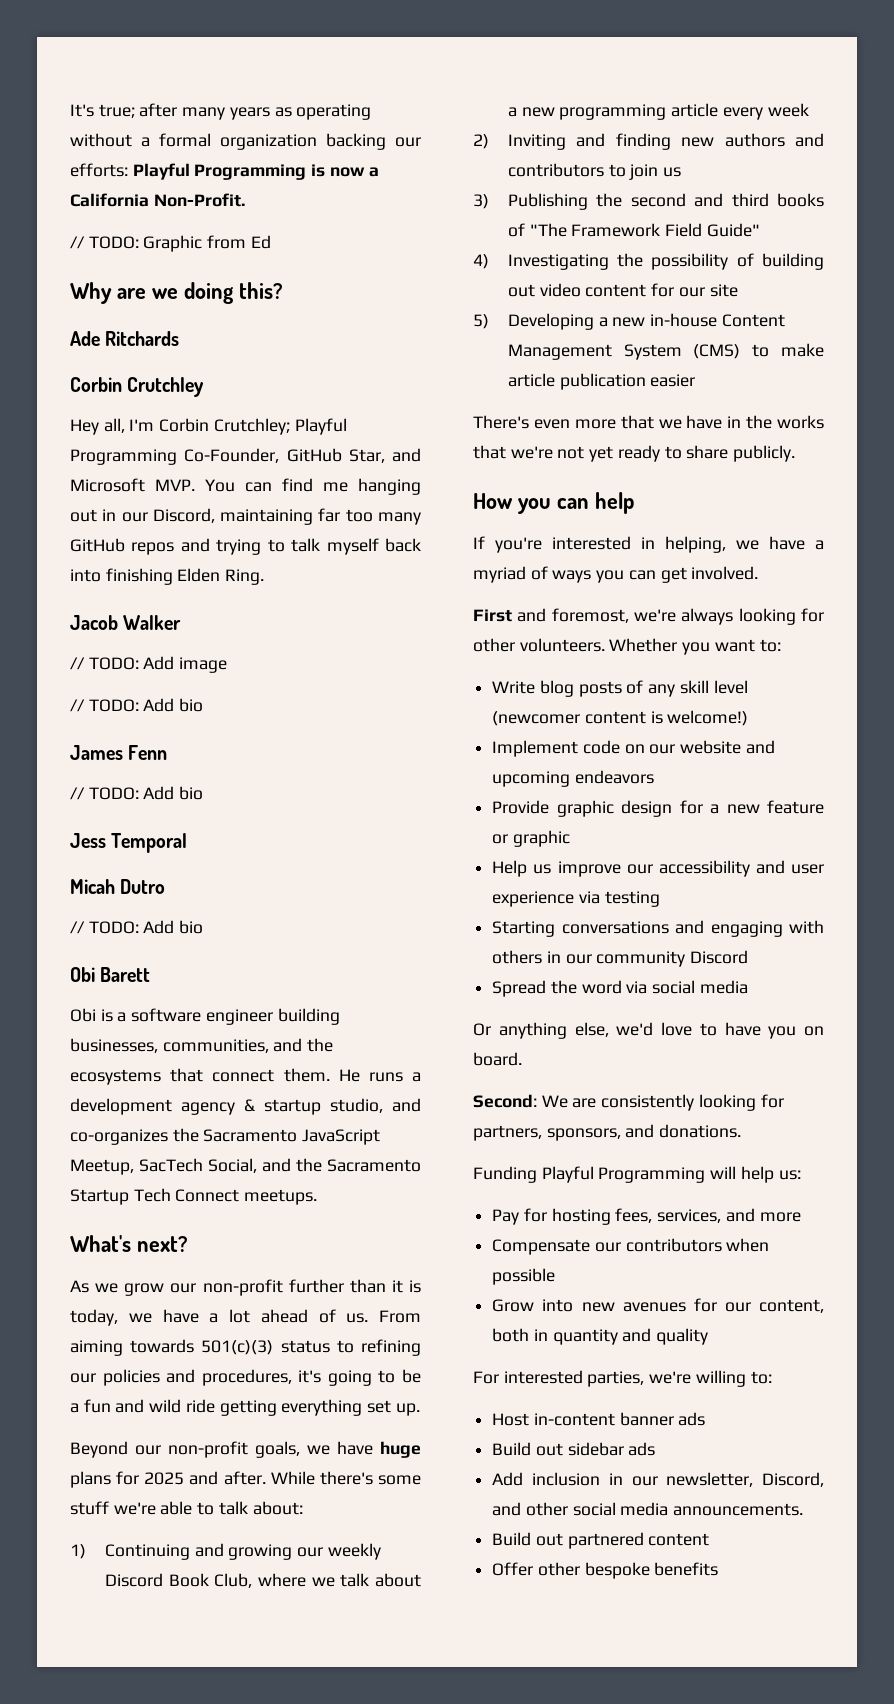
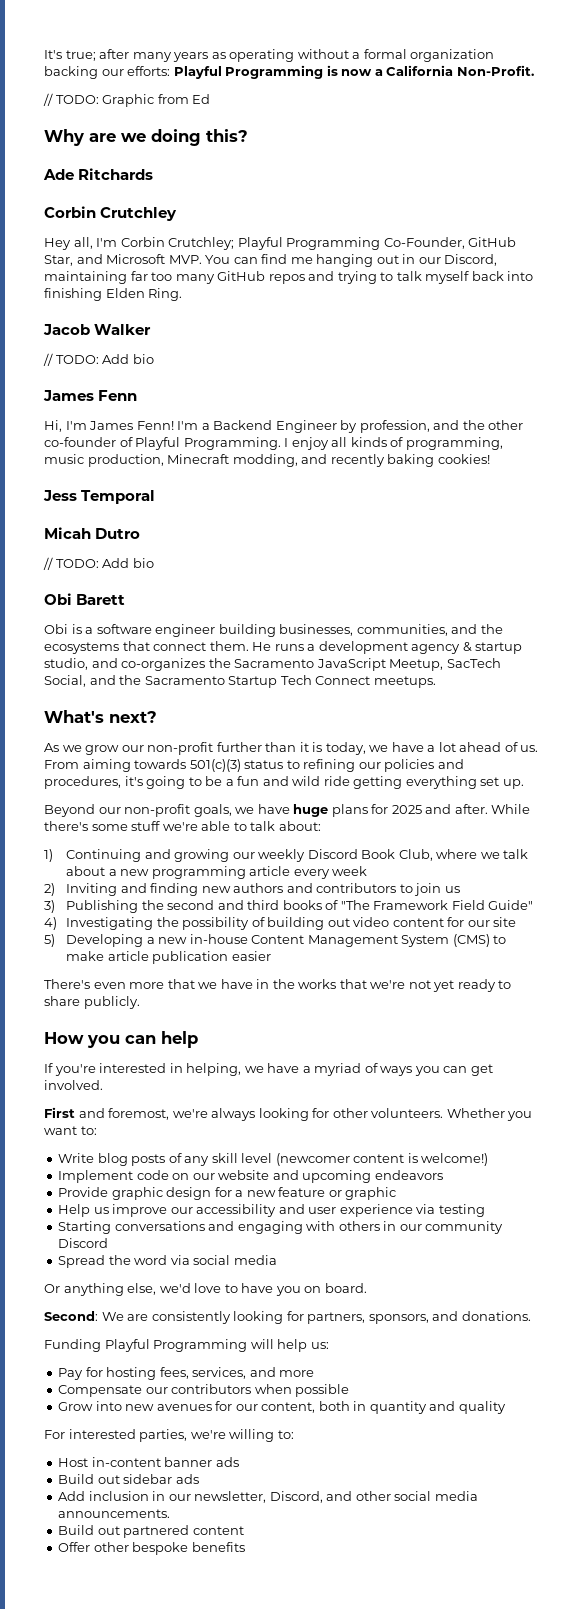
- // TODO: Add image
  James Fenn
- // TODO: Add bio
+ Hi, I'm James Fenn! I'm a Backend Engineer by profession, and the other co-founder of Playful Programming. I enjoy all kinds of programming, music production, Minecraft modding, and recently baking cookies!

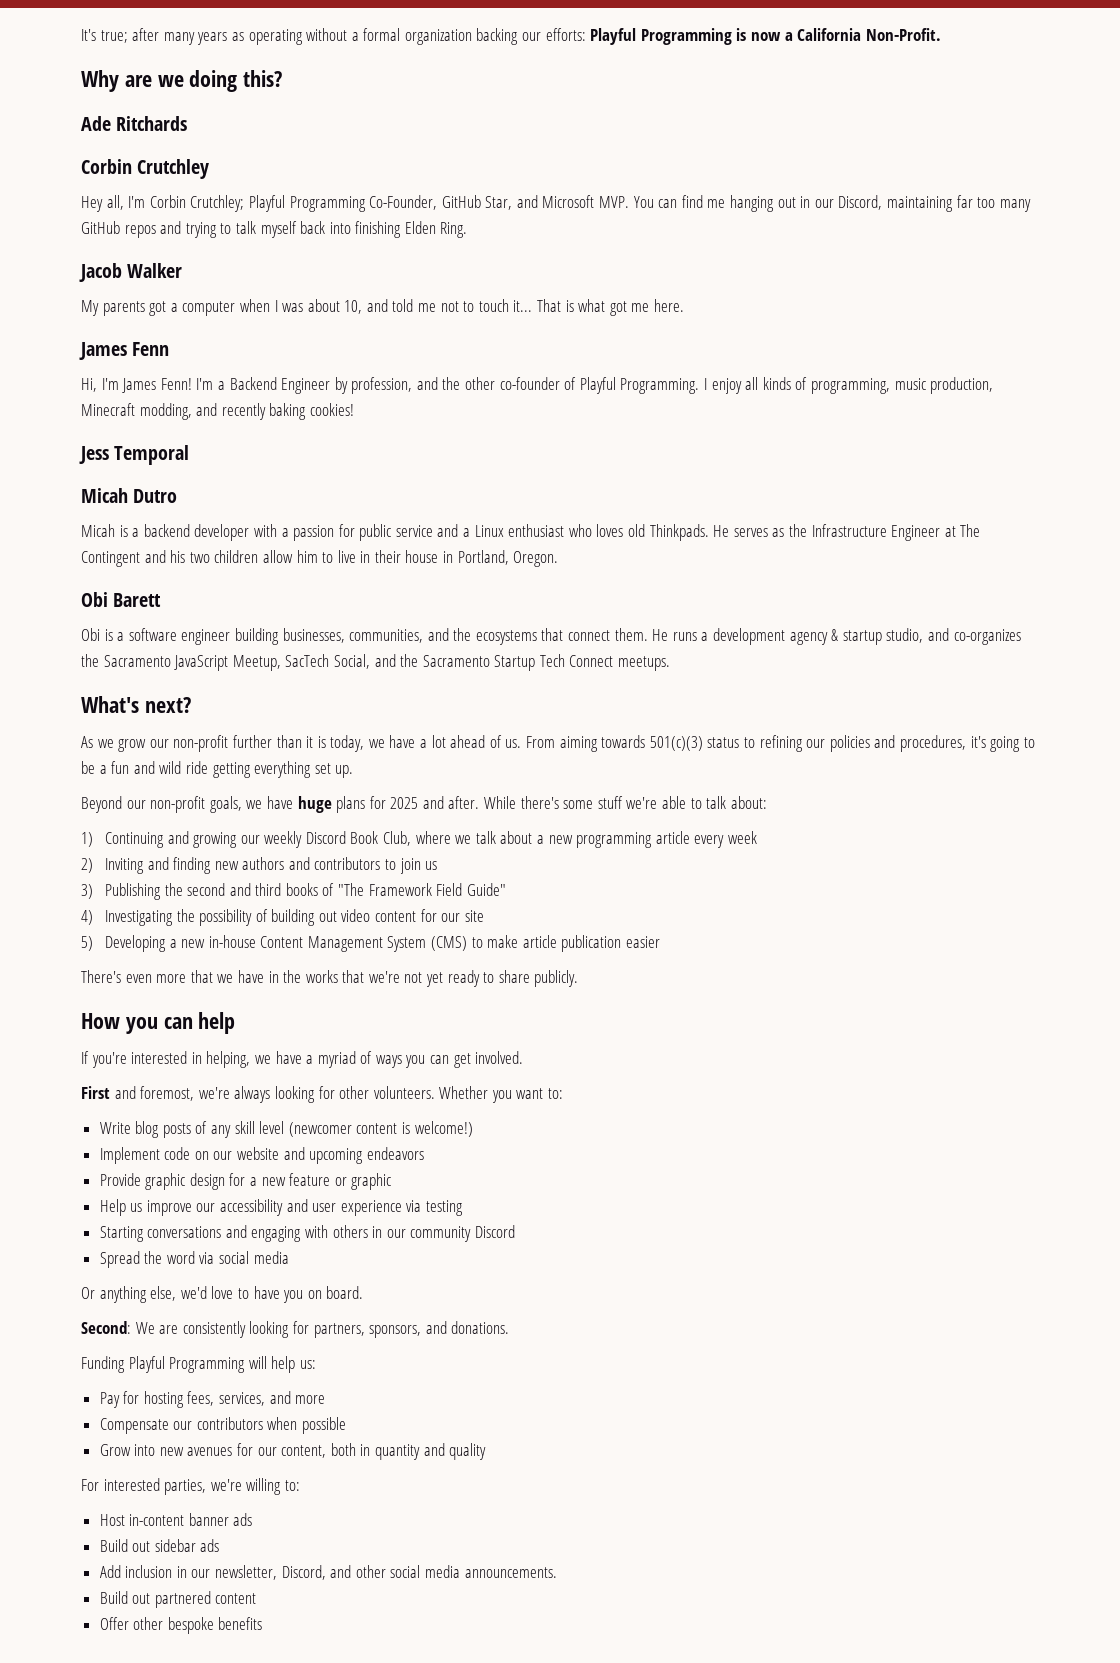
- // TODO: Graphic from Ed
  Jacob Walker
- // TODO: Add bio
+ My parents got a computer when I was about 10, and told me not to touch it... That is what got me here.
  Micah Dutro
- // TODO: Add bio
+ Micah is a backend developer with a passion for public service and a Linux enthusiast who loves old Thinkpads. He serves as the Infrastructure Engineer at The Contingent and his two children allow him to live in their house in Portland, Oregon.

